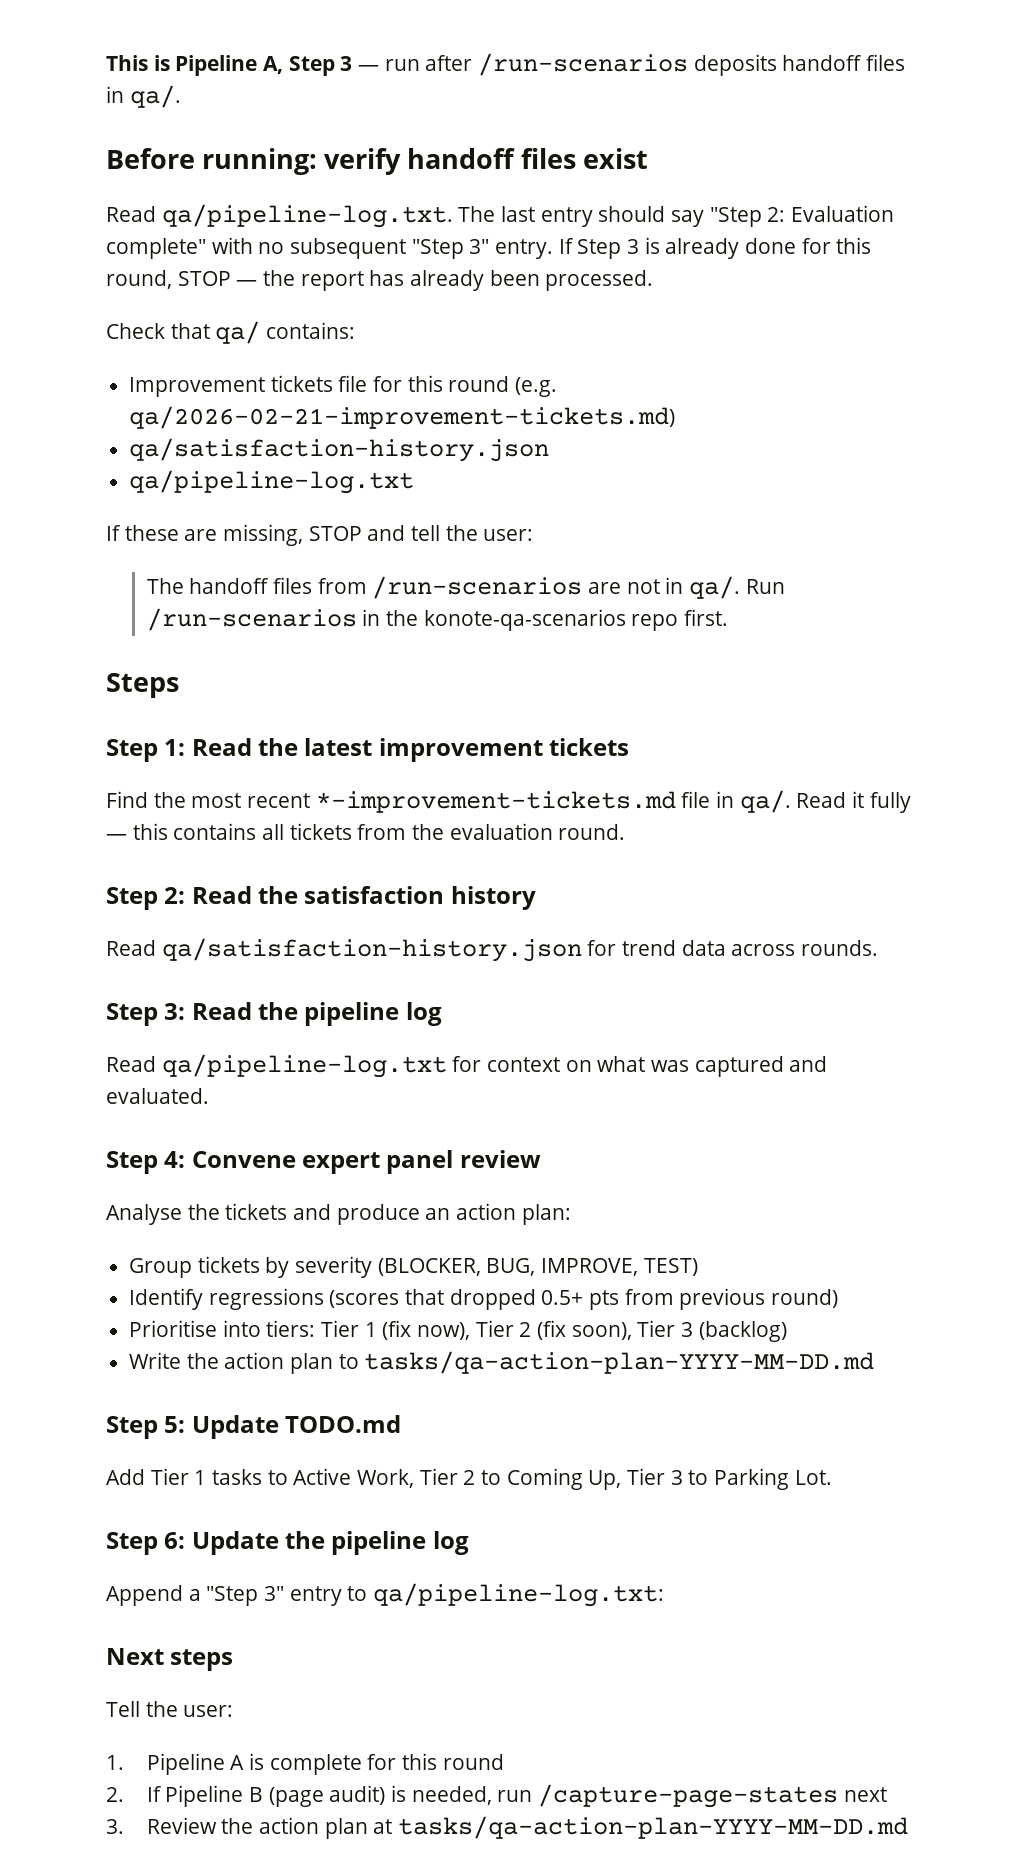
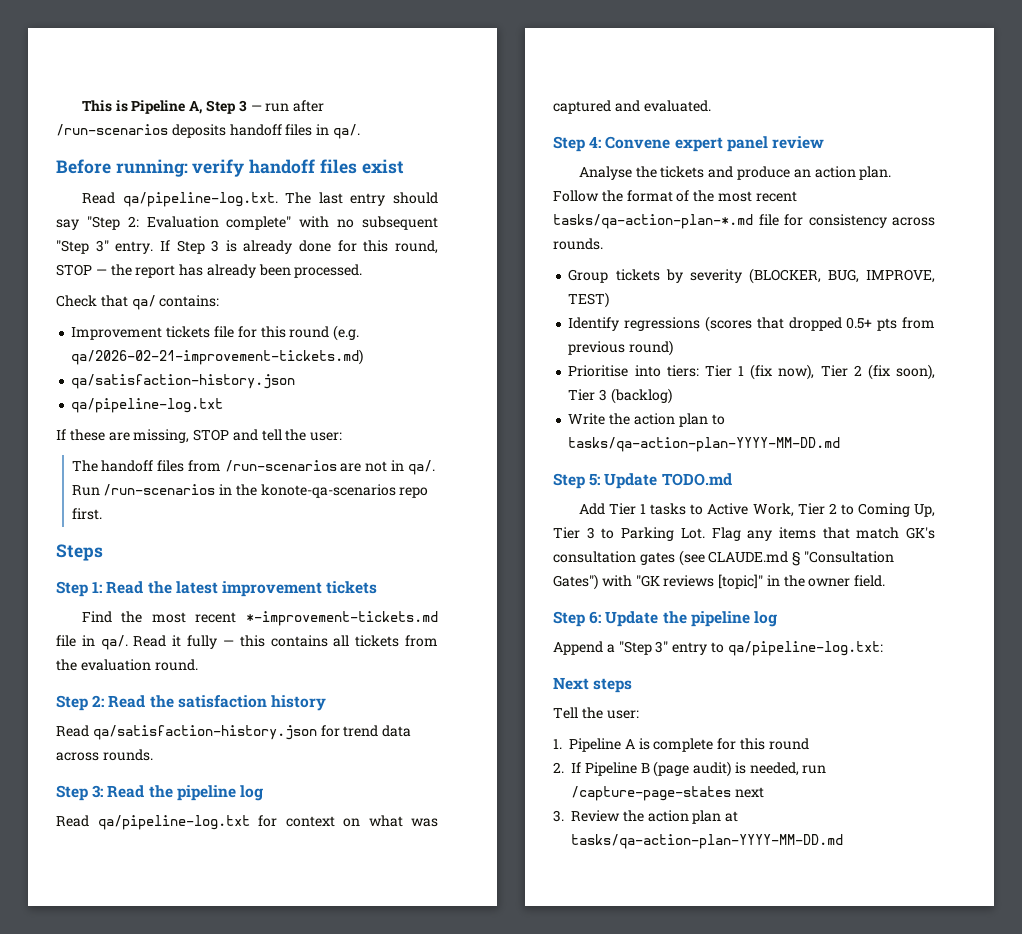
- Analyse the tickets and produce an action plan:
+ Analyse the tickets and produce an action plan. Follow the format of the most recent tasks/qa-action-plan-*.md file for consistency across rounds.
- Add Tier 1 tasks to Active Work, Tier 2 to Coming Up, Tier 3 to Parking Lot.
+ Add Tier 1 tasks to Active Work, Tier 2 to Coming Up, Tier 3 to Parking Lot. Flag any items that match GK's consultation gates (see CLAUDE.md § "Consultation Gates") with "GK reviews [topic]" in the owner field.

